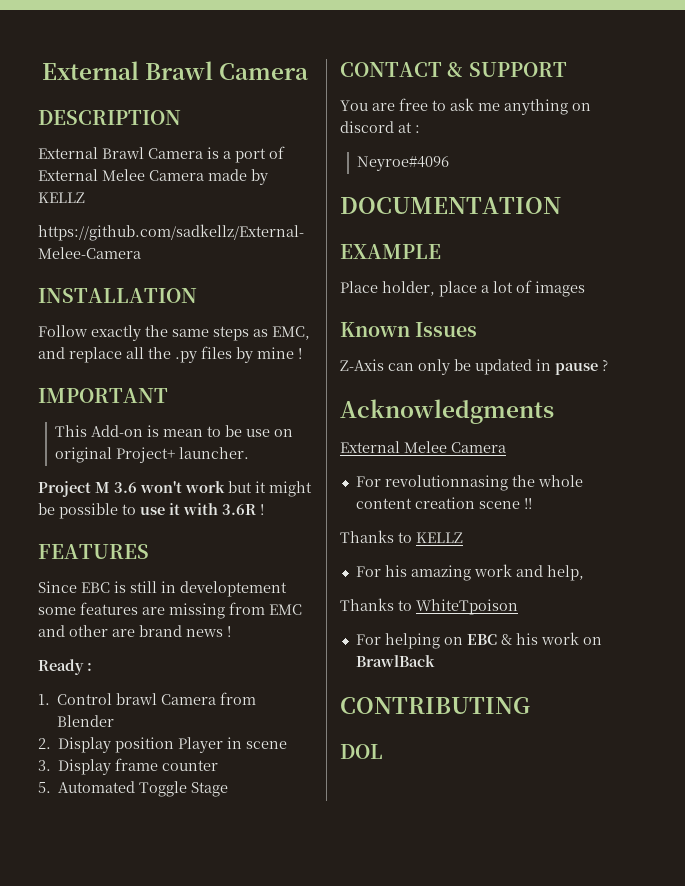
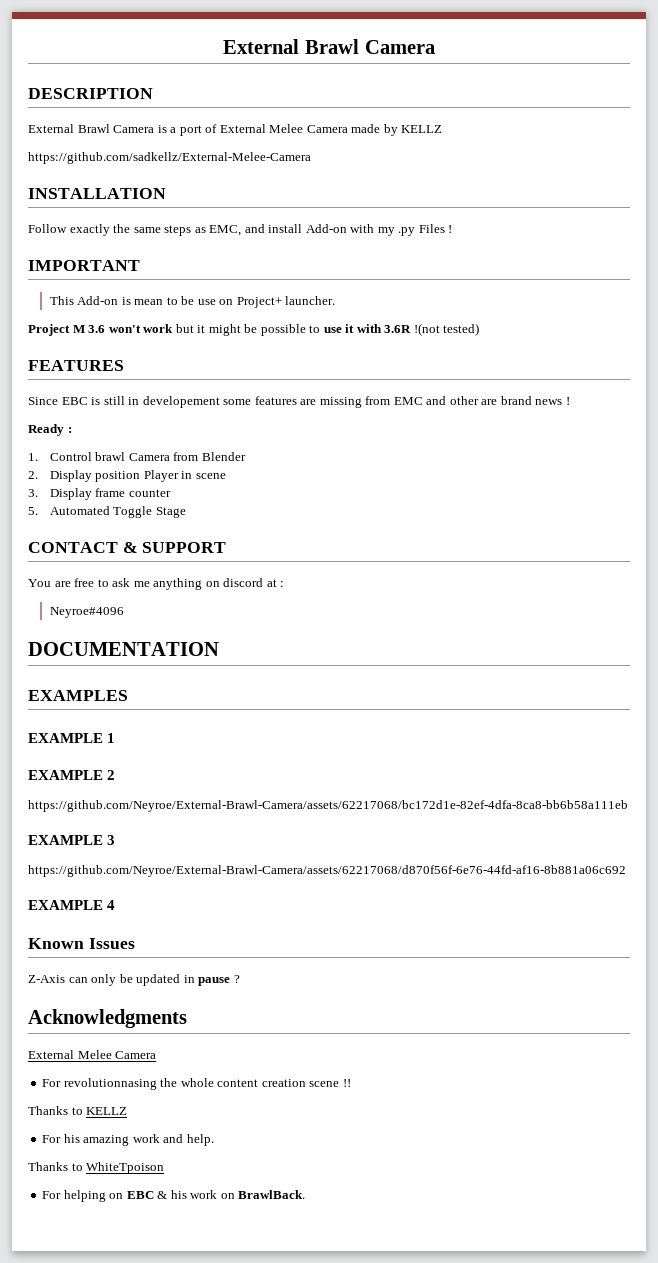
- Follow exactly the same steps as EMC, and replace all the .py files by mine !
+ Follow exactly the same steps as EMC, and install Add-on with my .py Files !
- This Add-on is mean to be use on original Project+ launcher.
+ This Add-on is mean to be use on Project+ launcher.
- Project M 3.6 won't work but it might be possible to use it with 3.6R !
+ Project M 3.6 won't work but it might be possible to use it with 3.6R !(not tested)
- Since EBC is still in developtement some features are missing from EMC and other are brand news !
+ Since EBC is still in developement some features are missing from EMC and other are brand news !
- EXAMPLE
- Place holder, place a lot of images
+ EXAMPLES
+ EXAMPLE 1
+ EXAMPLE 2
+ https://github.com/Neyroe/External-Brawl-Camera/assets/62217068/bc172d1e-82ef-4dfa-8ca8-bb6b58a111eb
+ EXAMPLE 3
+ https://github.com/Neyroe/External-Brawl-Camera/assets/62217068/d870f56f-6e76-44fd-af16-8b881a06c692
+ EXAMPLE 4
- For his amazing work and help,
+ For his amazing work and help.
- For helping on EBC & his work on BrawlBack
- CONTRIBUTING
- DOL
+ For helping on EBC & his work on BrawlBack.

